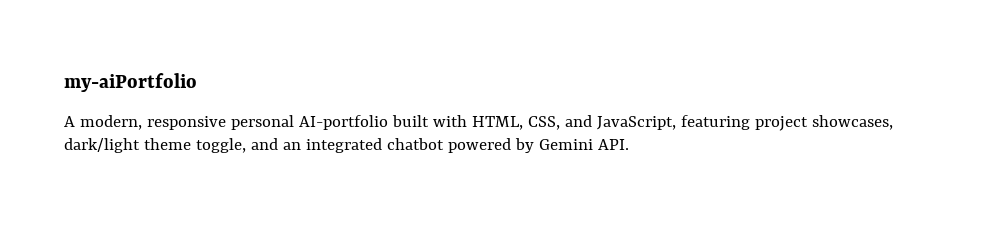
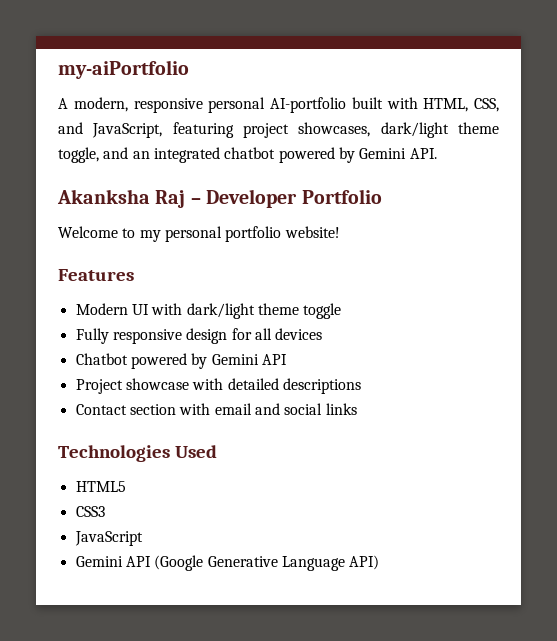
+ Akanksha Raj – Developer Portfolio
+ Welcome to my personal portfolio website!
+ Features
+ Modern UI with dark/light theme toggle
+ Fully responsive design for all devices
+ Chatbot powered by Gemini API
+ Project showcase with detailed descriptions
+ Contact section with email and social links
+ Technologies Used
+ HTML5
+ CSS3
+ JavaScript
+ Gemini API (Google Generative Language API)

